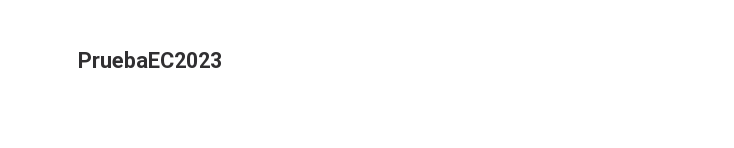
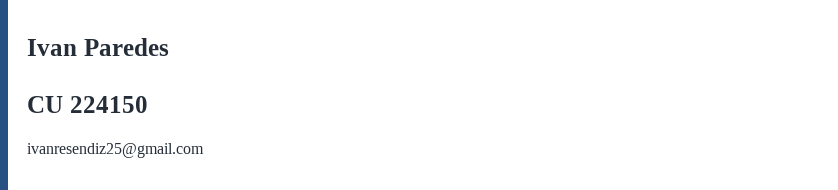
- PruebaEC2023
+ Ivan Paredes
+ CU 224150
+ ivanresendiz25@gmail.com

